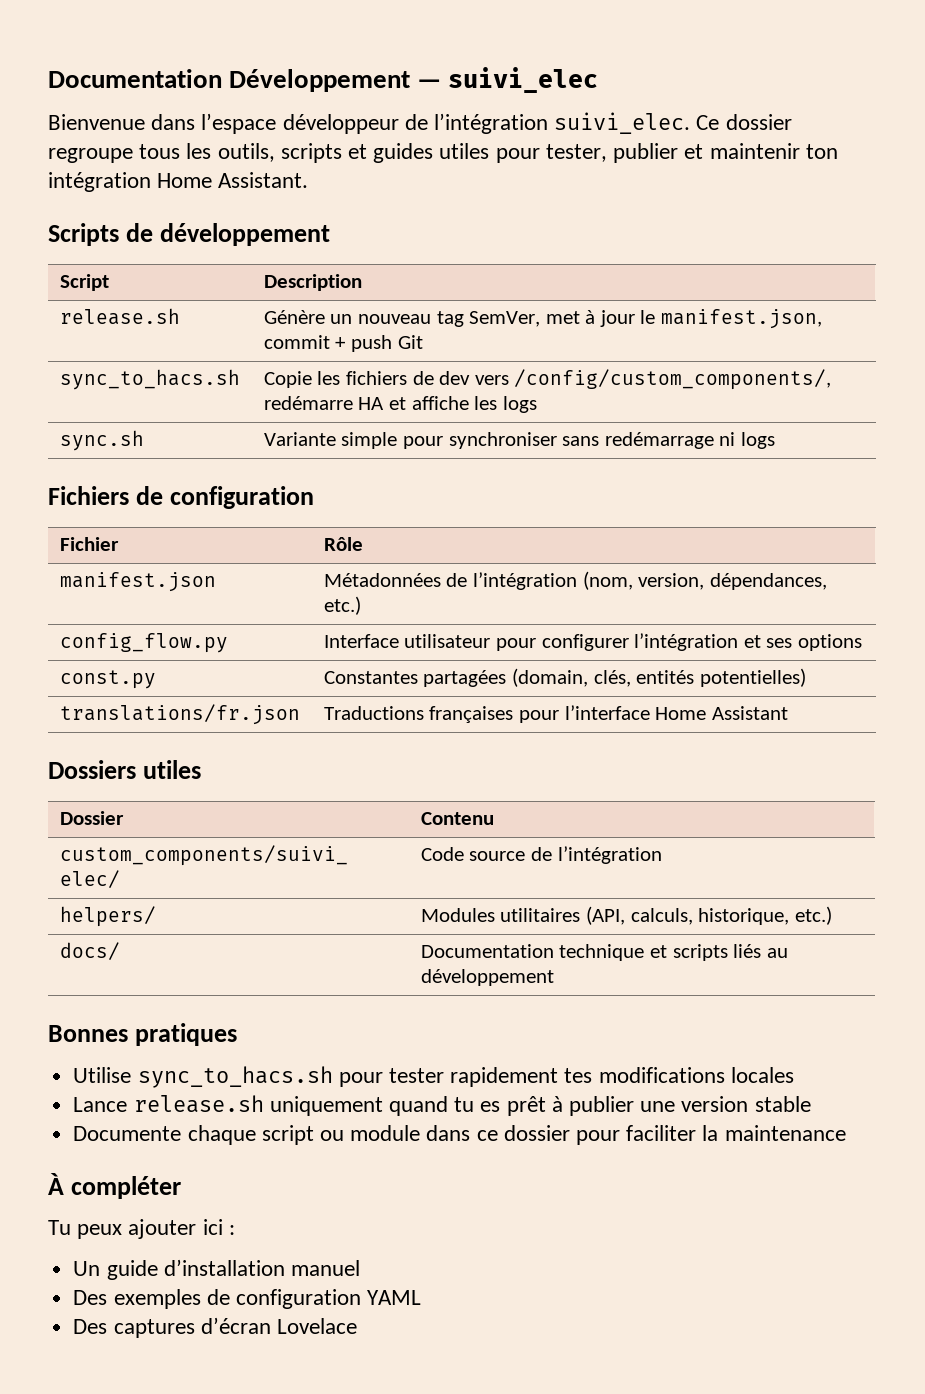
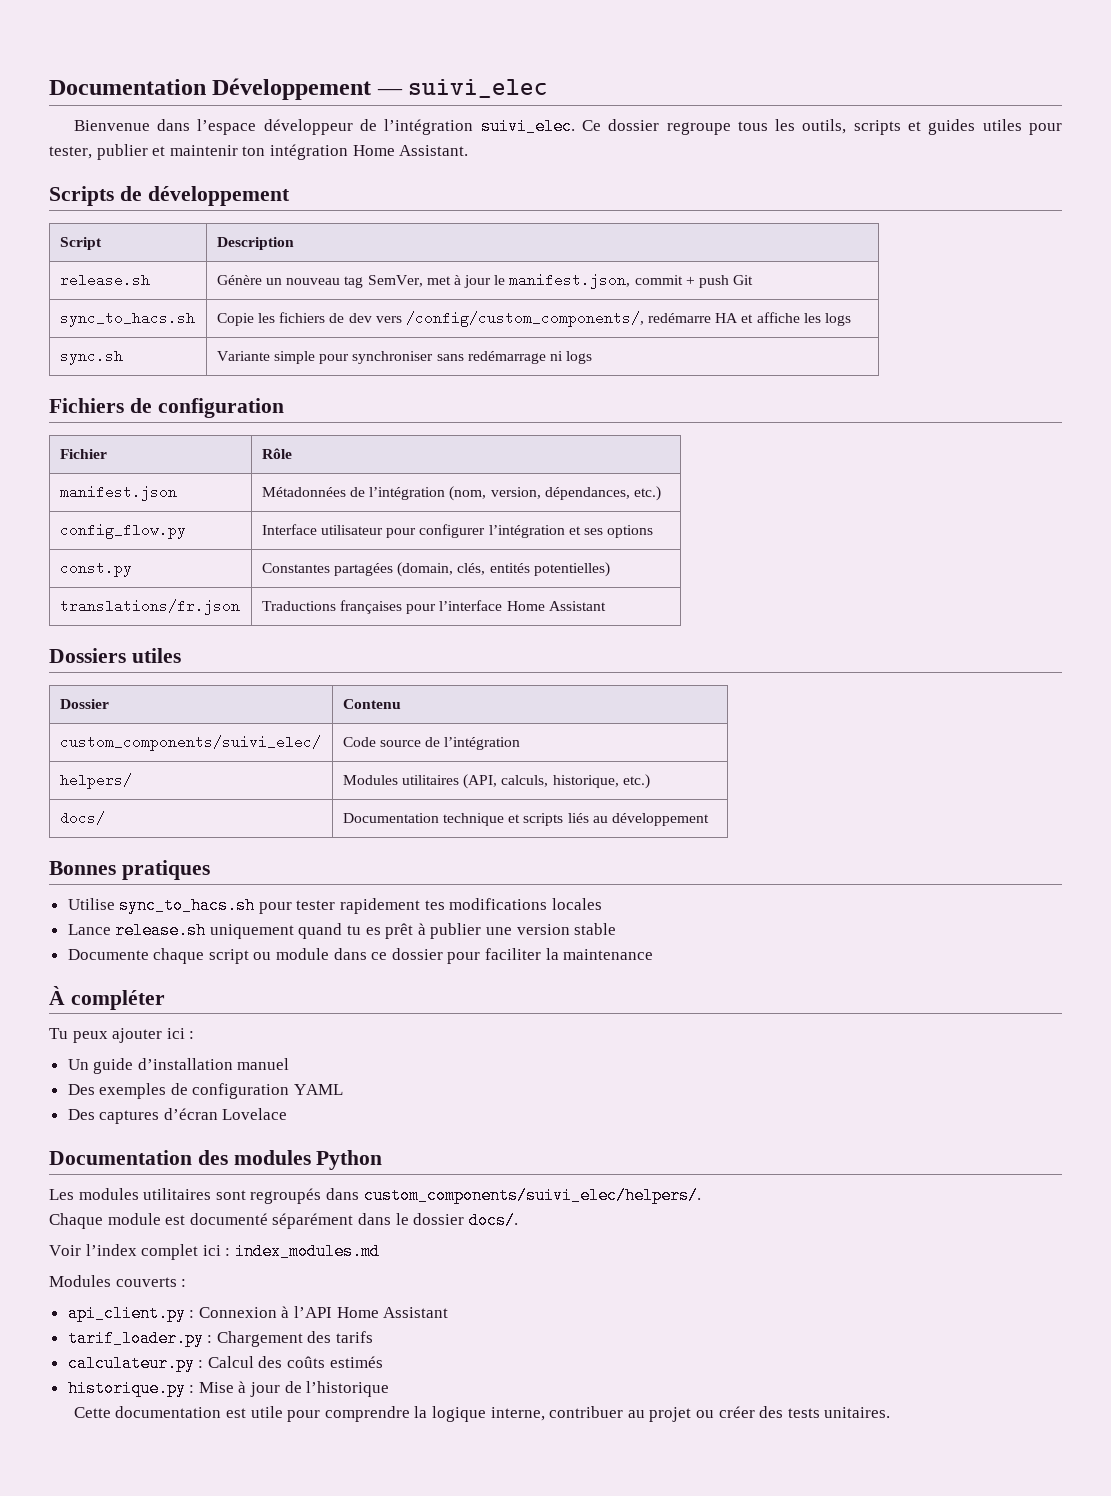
+ Documentation des modules Python
+ Les modules utilitaires sont regroupés dans custom_components/suivi_elec/helpers/.
+ Chaque module est documenté séparément dans le dossier docs/.
+ Voir l’index complet ici : index_modules.md
+ Modules couverts :
+ api_client.py : Connexion à l’API Home Assistant
+ tarif_loader.py : Chargement des tarifs
+ calculateur.py : Calcul des coûts estimés
+ historique.py : Mise à jour de l’historique
+ Cette documentation est utile pour comprendre la logique interne, contribuer au projet ou créer des tests unitaires.

